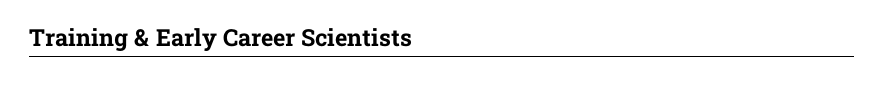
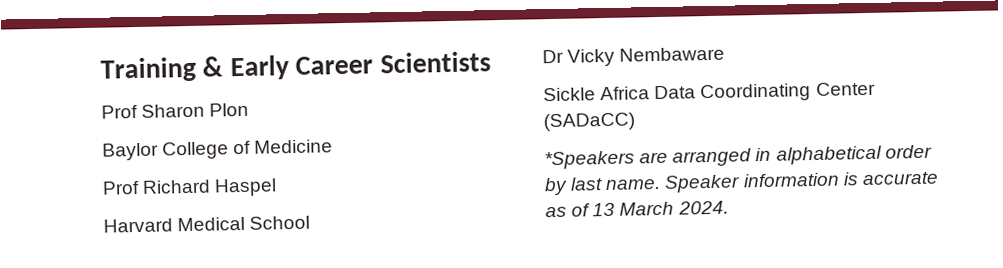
+ Prof Sharon Plon
+ Baylor College of Medicine
+ Prof Richard Haspel
+ Harvard Medical School
+ Dr Vicky Nembaware
+ Sickle Africa Data Coordinating Center (SADaCC)
+ *Speakers are arranged in alphabetical order by last name. Speaker information is accurate as of 13 March 2024.

